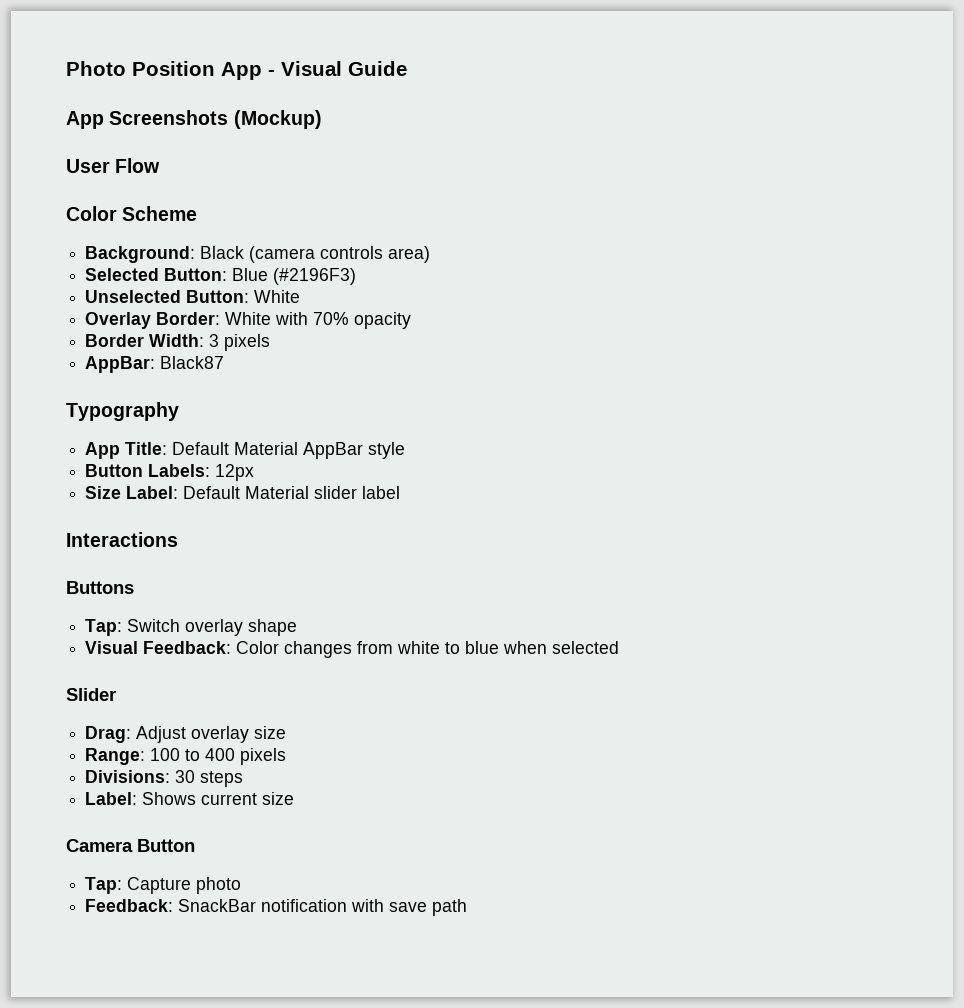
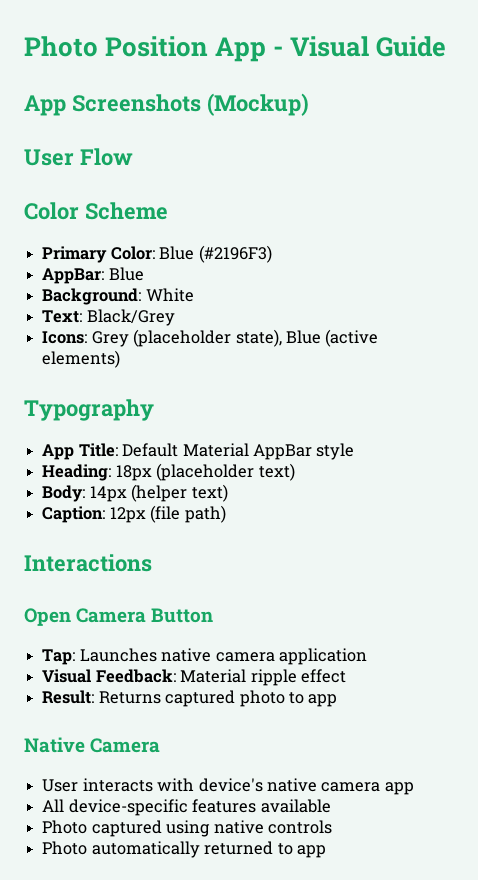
- Background: Black (camera controls area)
- Selected Button: Blue (#2196F3)
- Unselected Button: White
- Overlay Border: White with 70% opacity
- Border Width: 3 pixels
- AppBar: Black87
+ Primary Color: Blue (#2196F3)
+ AppBar: Blue
+ Background: White
+ Text: Black/Grey
+ Icons: Grey (placeholder state), Blue (active elements)
- Button Labels: 12px
- Size Label: Default Material slider label
+ Heading: 18px (placeholder text)
+ Body: 14px (helper text)
+ Caption: 12px (file path)
  Interactions
- Buttons
- Tap: Switch overlay shape
- Visual Feedback: Color changes from white to blue when selected
- Slider
- Drag: Adjust overlay size
- Range: 100 to 400 pixels
- Divisions: 30 steps
- Label: Shows current size
- Camera Button
- Tap: Capture photo
- Feedback: SnackBar notification with save path
+ Open Camera Button
+ Tap: Launches native camera application
+ Visual Feedback: Material ripple effect
+ Result: Returns captured photo to app
+ Native Camera
+ User interacts with device's native camera app
+ All device-specific features available
+ Photo captured using native controls
+ Photo automatically returned to app

